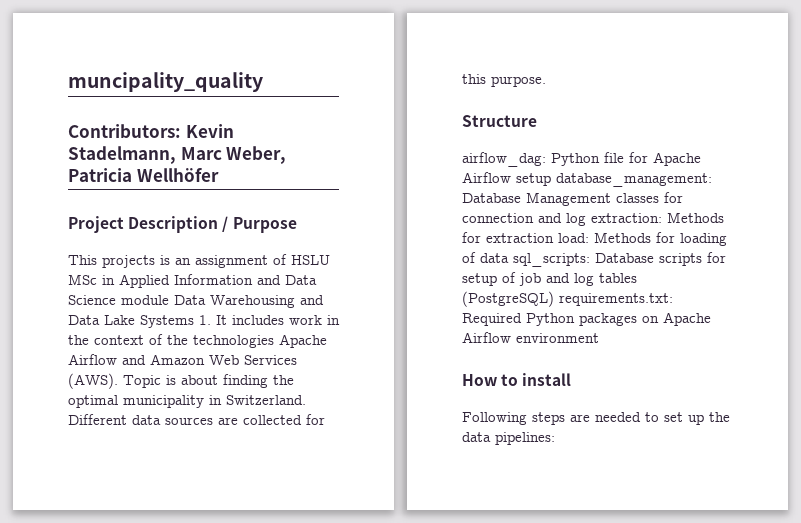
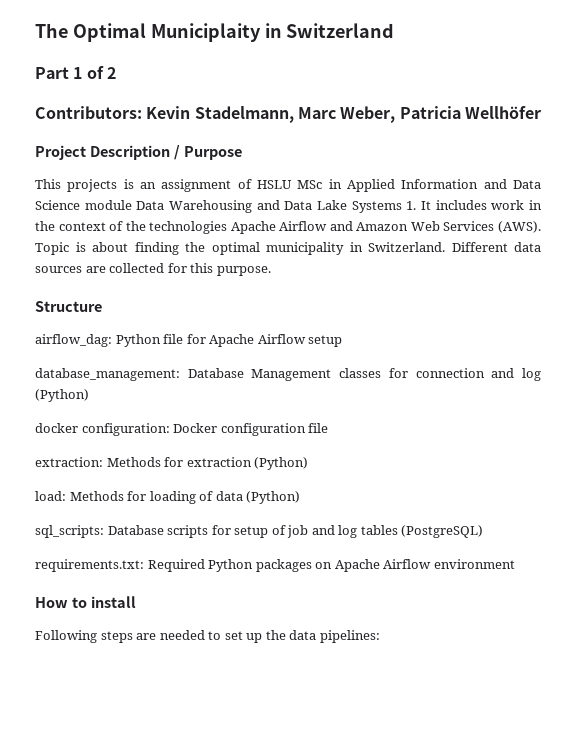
- muncipality_quality
+ The Optimal Municiplaity in Switzerland
+ Part 1 of 2
- airflow_dag: Python file for Apache Airflow setup database_management: Database Management classes for connection and log extraction: Methods for extraction load: Methods for loading of data sql_scripts: Database scripts for setup of job and log tables (PostgreSQL) requirements.txt: Required Python packages on Apache Airflow environment
+ airflow_dag: Python file for Apache Airflow setup
+ database_management: Database Management classes for connection and log (Python)
+ docker configuration: Docker configuration file
+ extraction: Methods for extraction (Python)
+ load: Methods for loading of data (Python)
+ sql_scripts: Database scripts for setup of job and log tables (PostgreSQL)
+ requirements.txt: Required Python packages on Apache Airflow environment

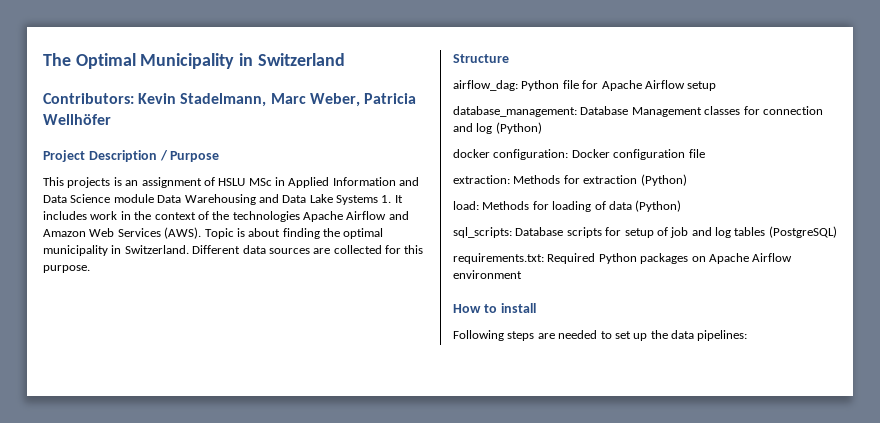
- The Optimal Municiplaity in Switzerland
+ The Optimal Municipality in Switzerland
- Part 1 of 2

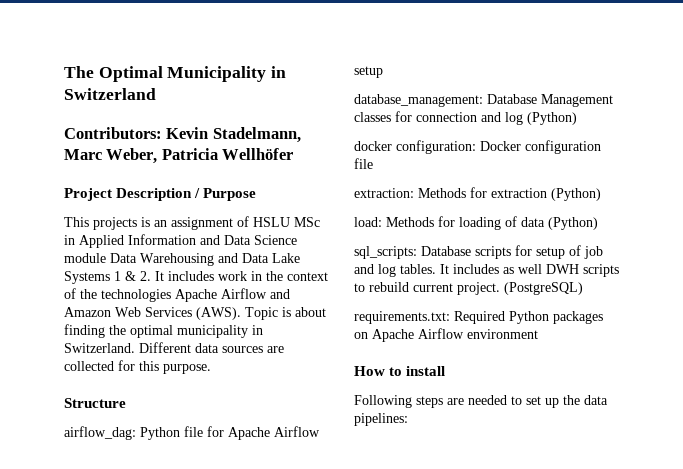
- This projects is an assignment of HSLU MSc in Applied Information and Data Science module Data Warehousing and Data Lake Systems 1. It includes work in the context of the technologies Apache Airflow and Amazon Web Services (AWS).
+ This projects is an assignment of HSLU MSc in Applied Information and Data Science module Data Warehousing and Data Lake Systems 1 & 2. It includes work in the context of the technologies Apache Airflow and Amazon Web Services (AWS).
- sql_scripts: Database scripts for setup of job and log tables (PostgreSQL)
+ sql_scripts: Database scripts for setup of job and log tables. It includes as well DWH scripts to rebuild current project. (PostgreSQL)

